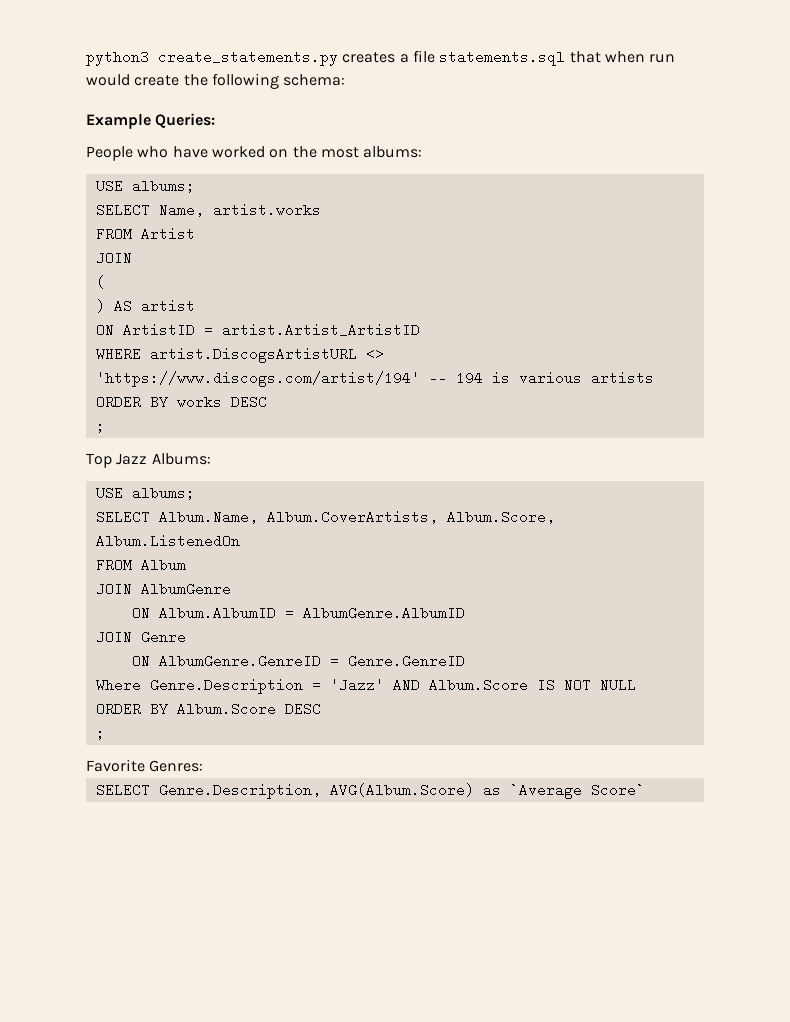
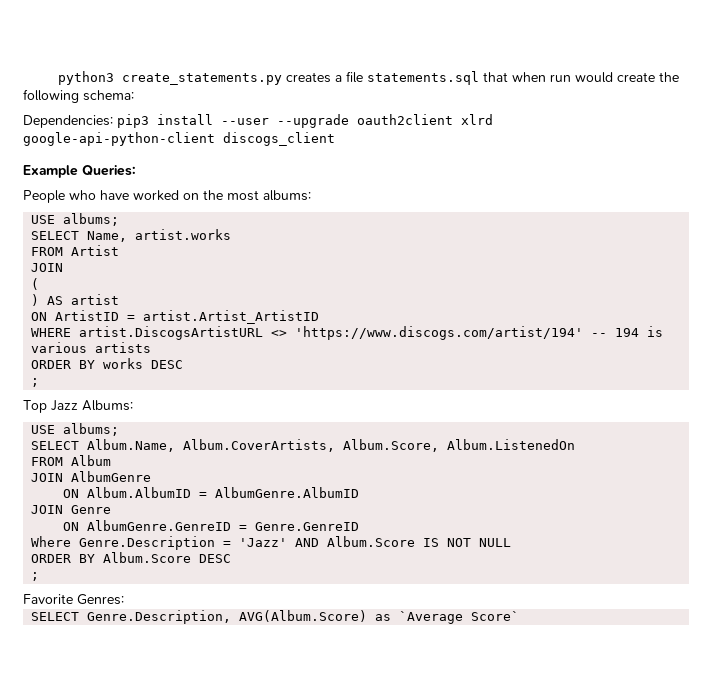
+ Dependencies: pip3 install --user --upgrade oauth2client xlrd google-api-python-client discogs_client

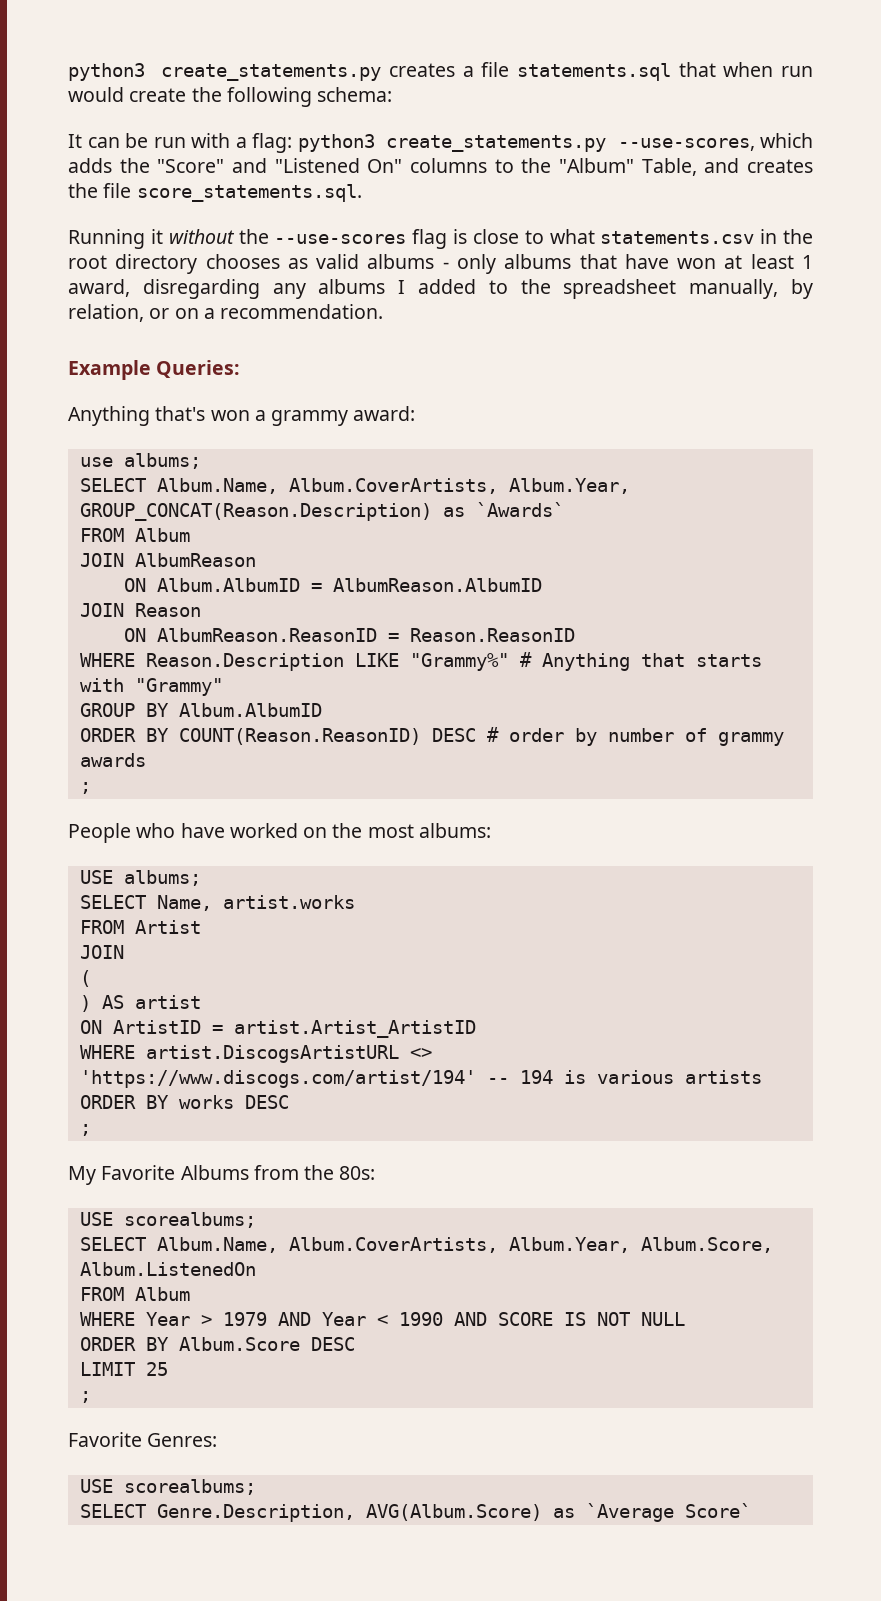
- Dependencies: pip3 install --user --upgrade oauth2client xlrd google-api-python-client discogs_client
+ It can be run with a flag: python3 create_statements.py --use-scores, which adds the "Score" and "Listened On" columns to the "Album" Table, and creates the file score_statements.sql.
+ Running it without the --use-scores flag is close to what statements.csv in the root directory chooses as valid albums - only albums that have won at least 1 award, disregarding any albums I added to the spreadsheet manually, by relation, or on a recommendation.
  Example Queries:
+ Anything that's won a grammy award:
+ use albums;
+ SELECT Album.Name, Album.CoverArtists, Album.Year, GROUP_CONCAT(Reason.Description) as `Awards`
+ FROM Album
+ JOIN AlbumReason
+ ON Album.AlbumID = AlbumReason.AlbumID
+ JOIN Reason
+ ON AlbumReason.ReasonID = Reason.ReasonID
+ WHERE Reason.Description LIKE "Grammy%" # Anything that starts with "Grammy"
+ GROUP BY Album.AlbumID
+ ORDER BY COUNT(Reason.ReasonID) DESC # order by number of grammy awards
+ ;
- Top Jazz Albums:
- USE albums;
- SELECT Album.Name, Album.CoverArtists, Album.Score, Album.ListenedOn
+ My Favorite Albums from the 80s:
+ USE scorealbums;
+ SELECT Album.Name, Album.CoverArtists, Album.Year, Album.Score, Album.ListenedOn
- JOIN AlbumGenre
- ON Album.AlbumID = AlbumGenre.AlbumID
- JOIN Genre
- ON AlbumGenre.GenreID = Genre.GenreID
- Where Genre.Description = 'Jazz' AND Album.Score IS NOT NULL
+ WHERE Year > 1979 AND Year < 1990 AND SCORE IS NOT NULL
+ LIMIT 25
  Favorite Genres:
+ USE scorealbums;

